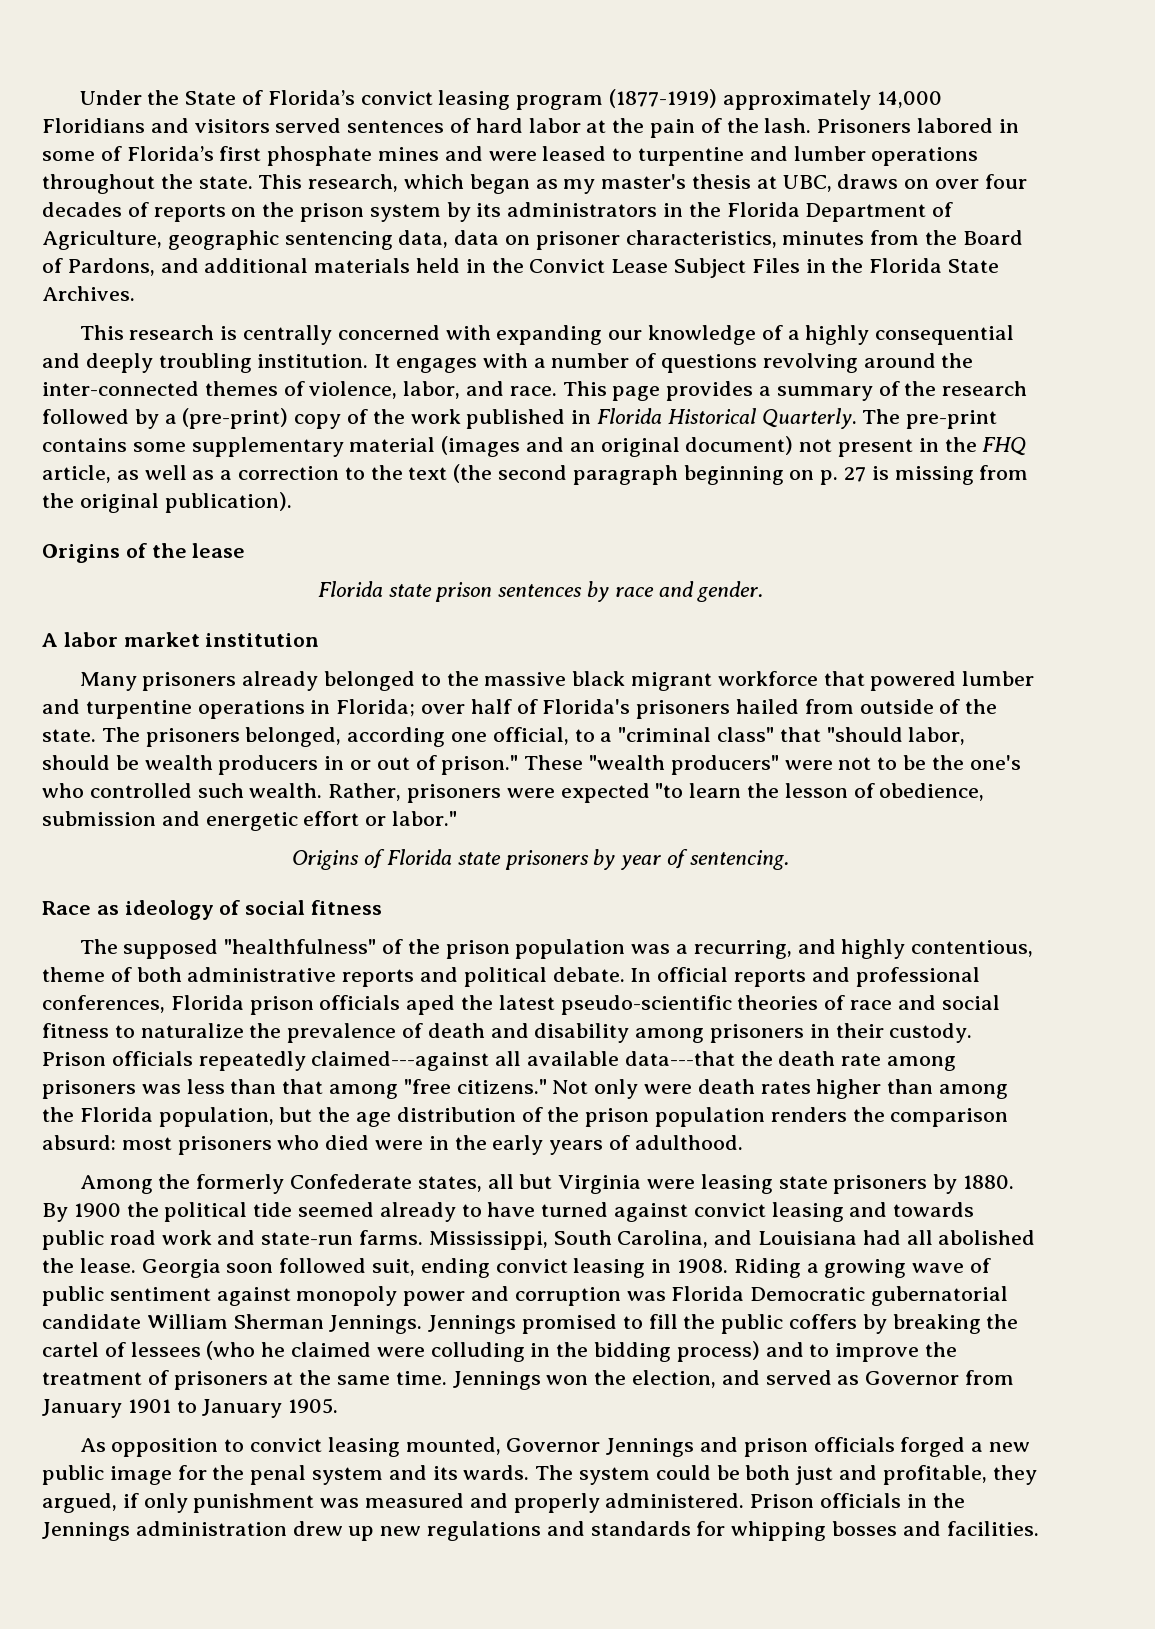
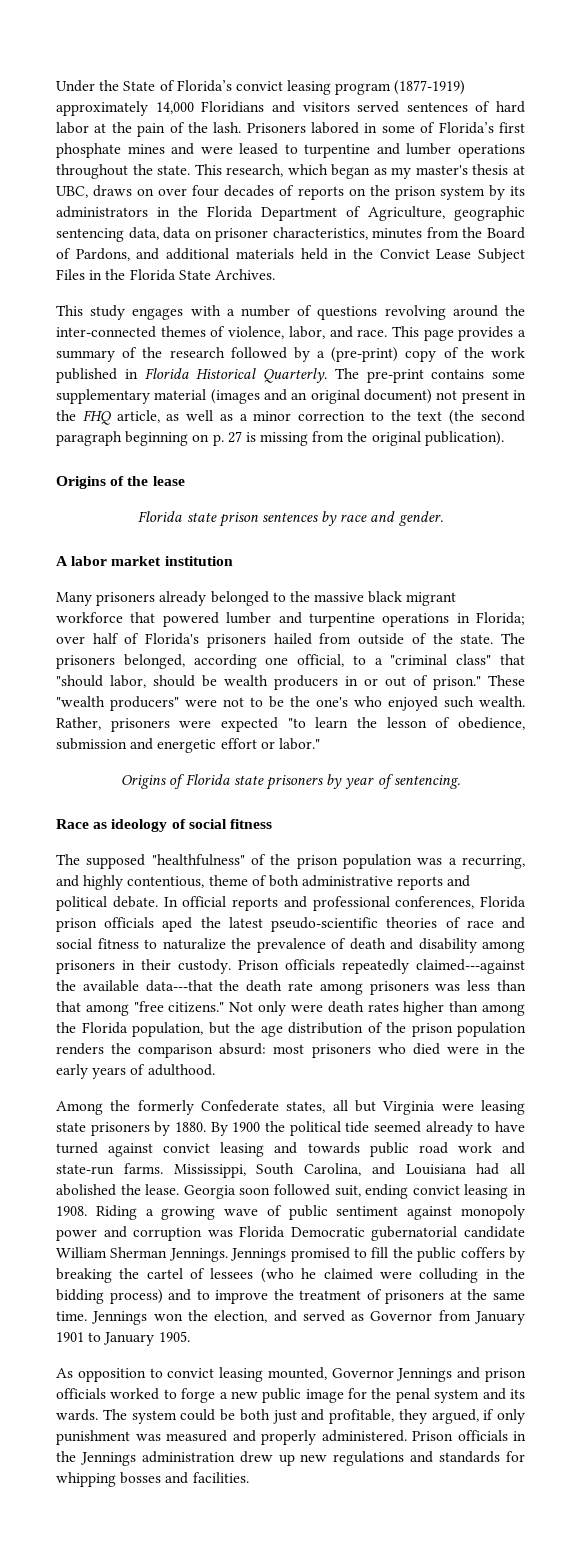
- This research is centrally concerned with expanding our knowledge of a highly consequential and deeply troubling institution. It engages with a number of questions revolving around the inter-connected themes of violence, labor, and race.
+ This study engages with a number of questions revolving around the inter-connected themes of violence, labor, and race.
- The pre-print contains some supplementary material (images and an original document) not present in the FHQ article, as well as a correction to the text (the second paragraph beginning on p. 27 is missing from the original publication).
+ The pre-print contains some supplementary material (images and an original document) not present in the FHQ article, as well as a minor correction to the text (the second paragraph beginning on p. 27 is missing from the original publication).
- These "wealth producers" were not to be the one's who controlled such wealth.
+ These "wealth producers" were not to be the one's who enjoyed such wealth.
- Prison officials repeatedly claimed---against all available data---that the death rate among prisoners was less than that among "free citizens."
+ Prison officials repeatedly claimed---against the available data---that the death rate among prisoners was less than that among "free citizens."
- As opposition to convict leasing mounted, Governor Jennings and prison officials forged a new public image for the penal system and its wards.
+ As opposition to convict leasing mounted, Governor Jennings and prison officials worked to forge a new public image for the penal system and its wards.

